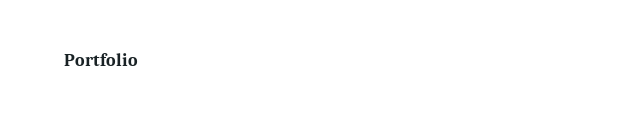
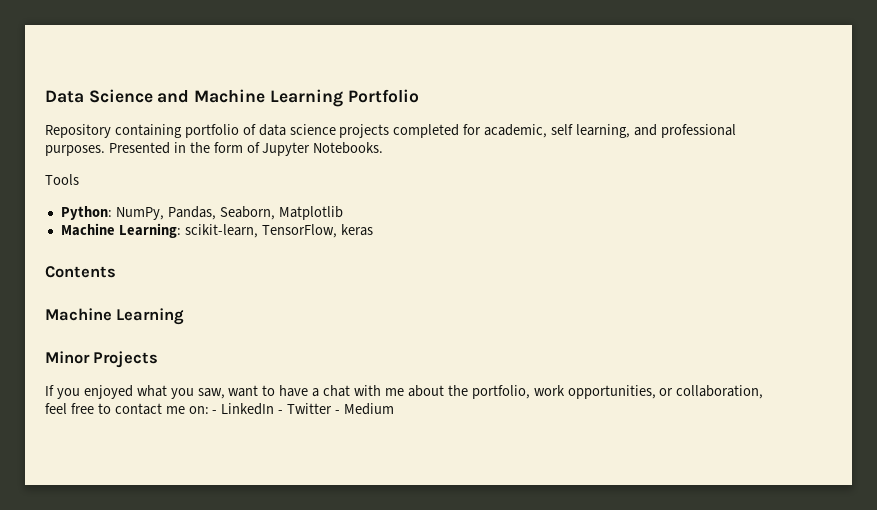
- Portfolio
+ Data Science and Machine Learning Portfolio
+ Repository containing portfolio of data science projects completed for academic, self learning, and professional purposes. Presented in the form of Jupyter Notebooks.
+ Tools
+ Python: NumPy, Pandas, Seaborn, Matplotlib
+ Machine Learning: scikit-learn, TensorFlow, keras
+ Contents
+ Machine Learning
+ Minor Projects
+ If you enjoyed what you saw, want to have a chat with me about the portfolio, work opportunities, or collaboration, feel free to contact me on: - LinkedIn - Twitter - Medium

